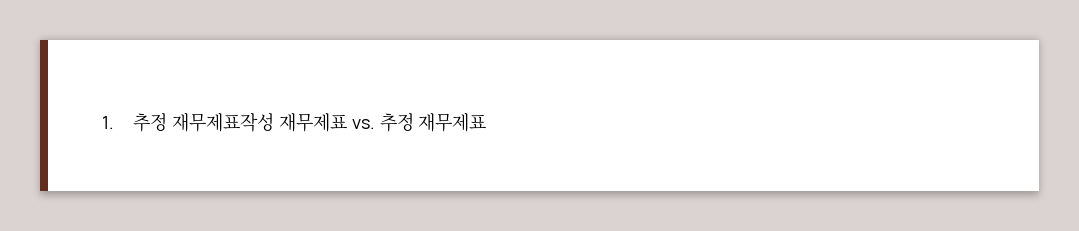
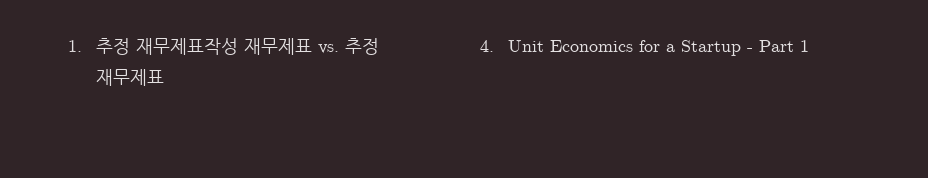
+ 4. Unit Economics for a Startup - Part 1

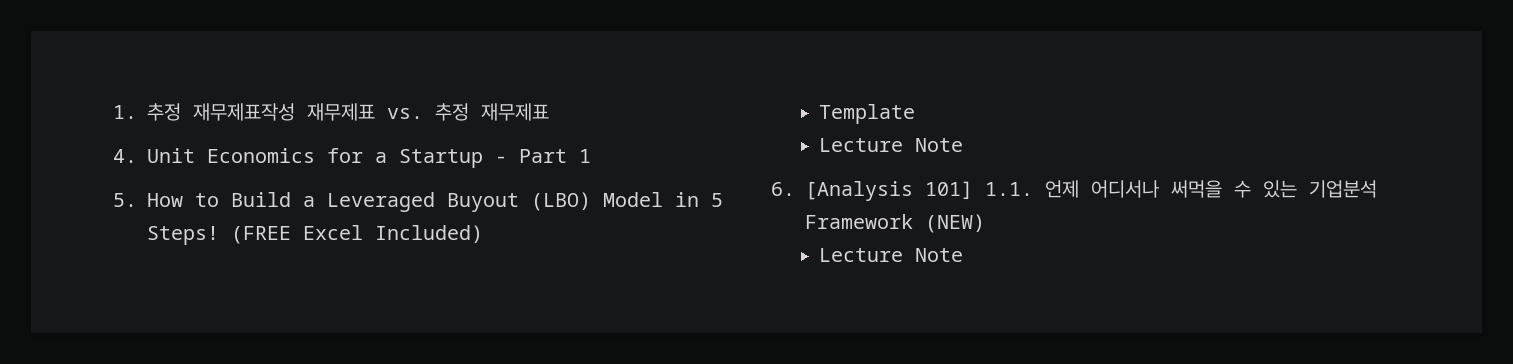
+ 5. How to Build a Leveraged Buyout (LBO) Model in 5 Steps! (FREE Excel Included)
+ Template
+ Lecture Note
+ 6. [Analysis 101] 1.1. 언제 어디서나 써먹을 수 있는 기업분석 Framework (NEW)
+ Lecture Note

